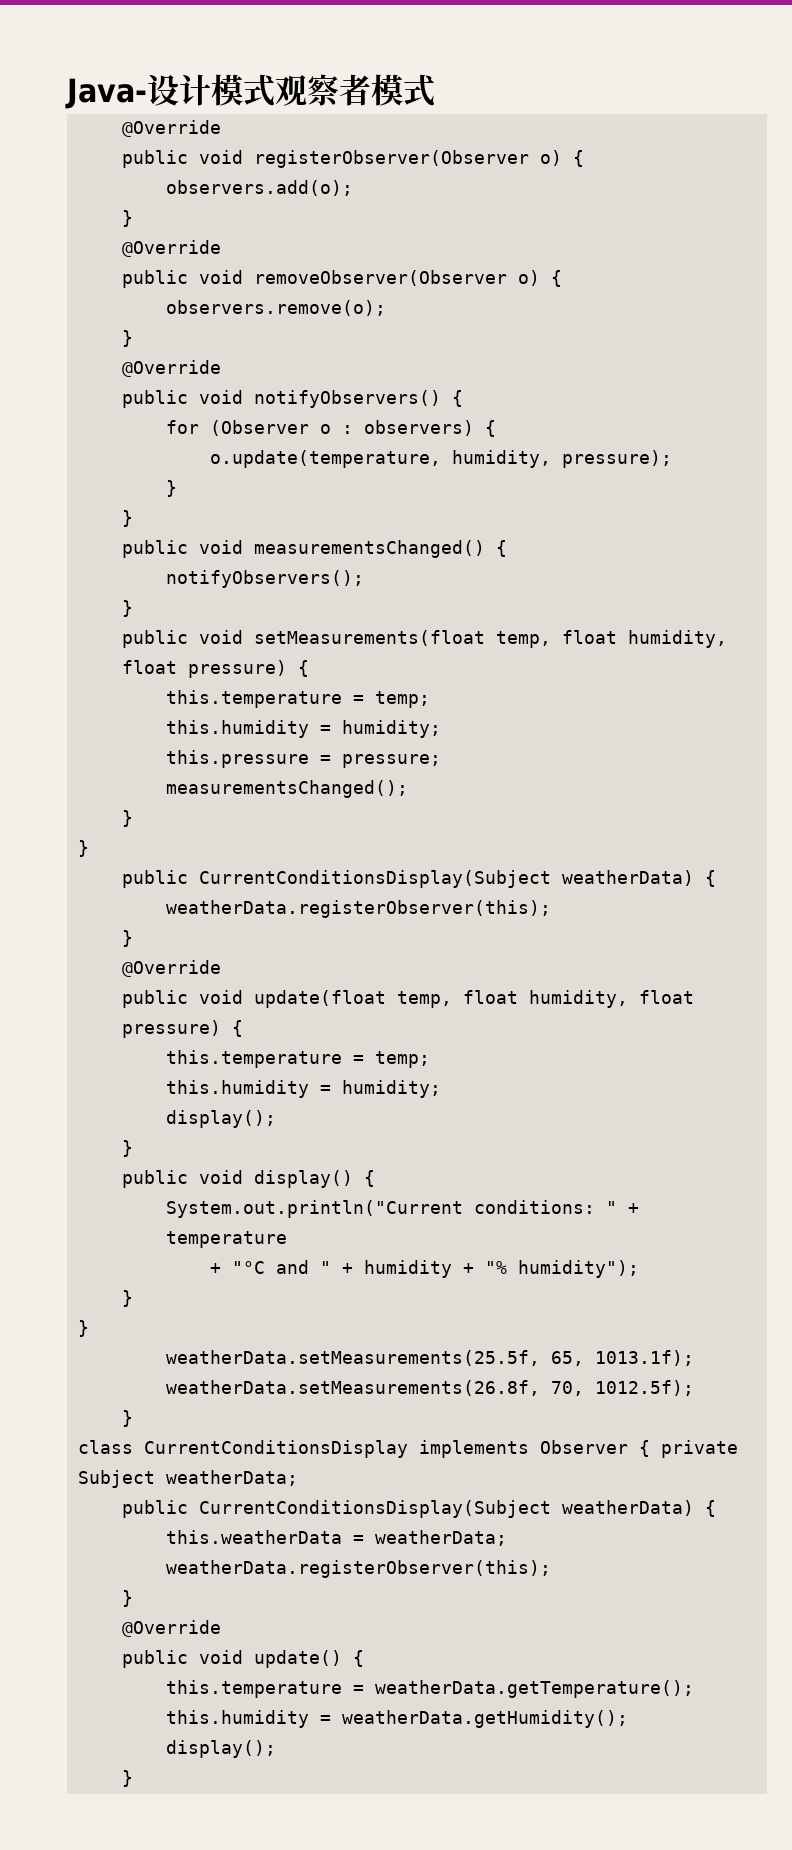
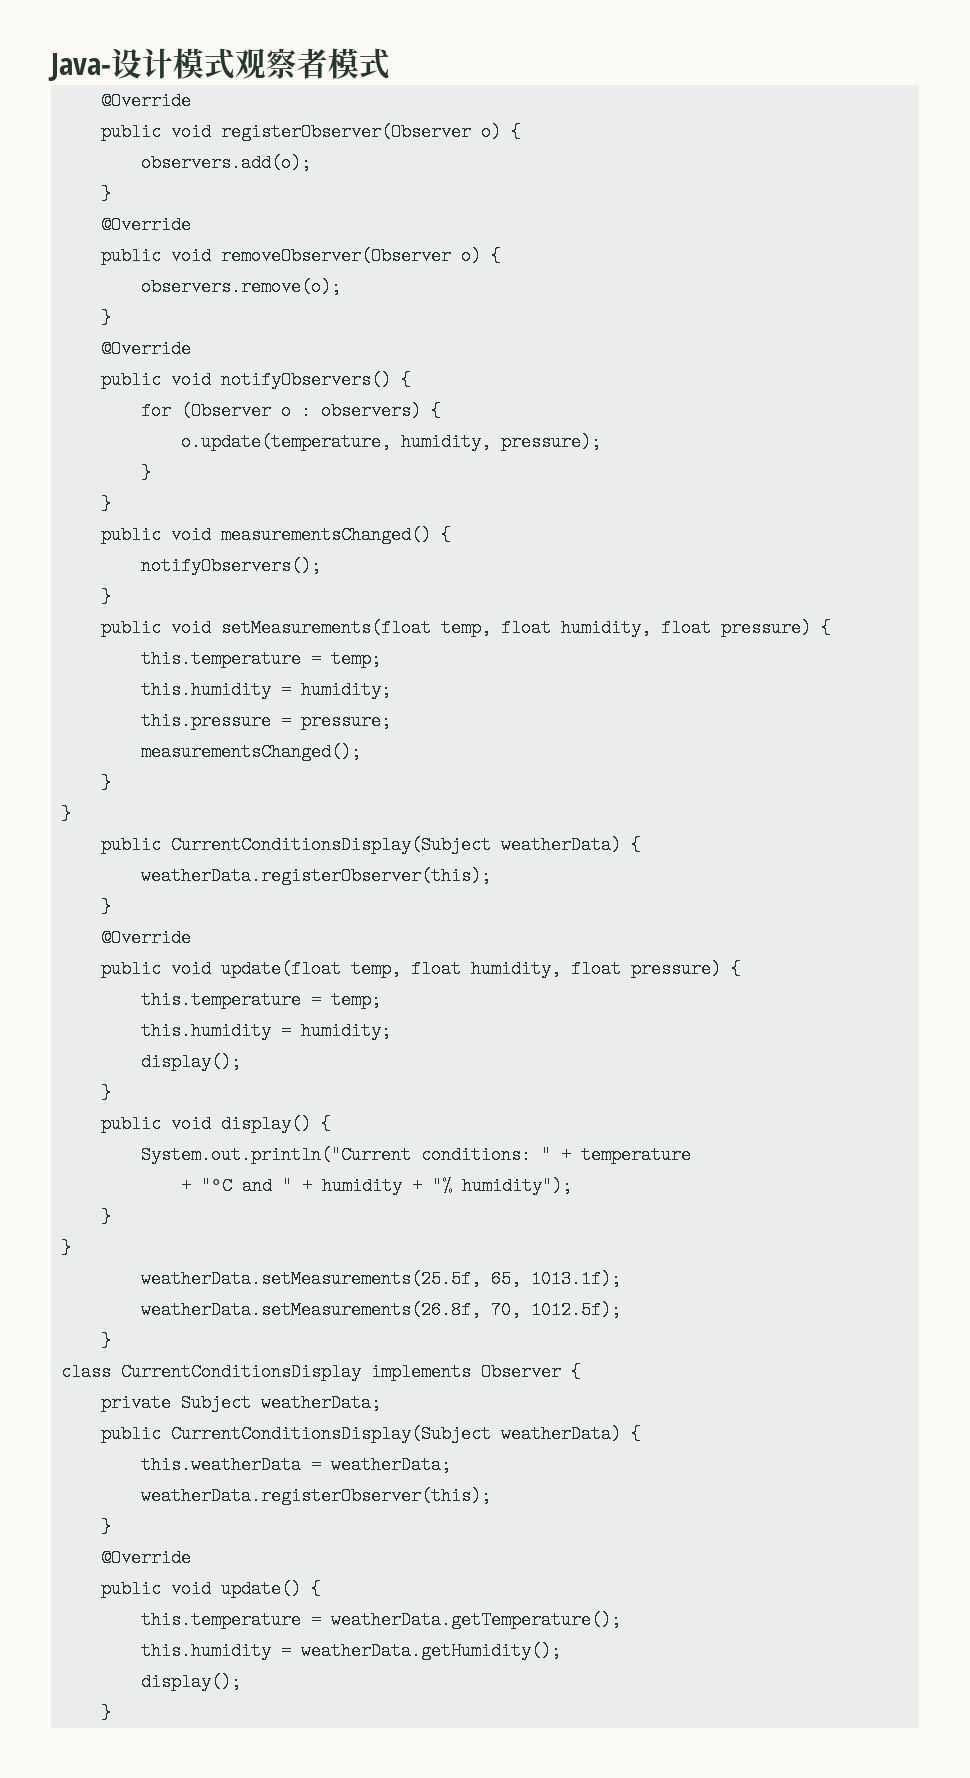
- class CurrentConditionsDisplay implements Observer { private Subject weatherData;
+ class CurrentConditionsDisplay implements Observer {
+ private Subject weatherData;

